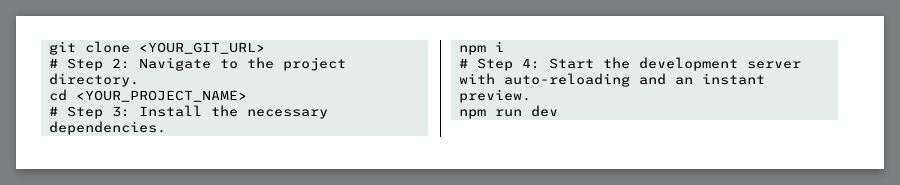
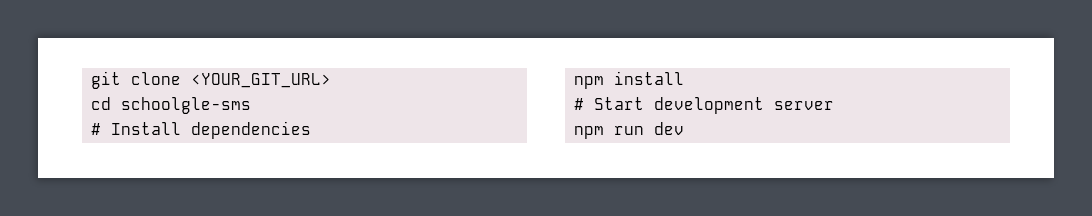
- # Step 2: Navigate to the project directory.
- cd <YOUR_PROJECT_NAME>
- # Step 3: Install the necessary dependencies.
- npm i
- # Step 4: Start the development server with auto-reloading and an instant preview.
+ cd schoolgle-sms
+ # Install dependencies
+ npm install
+ # Start development server

